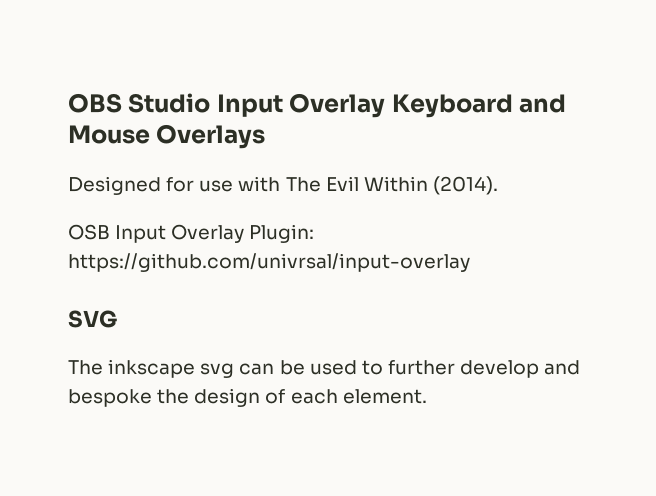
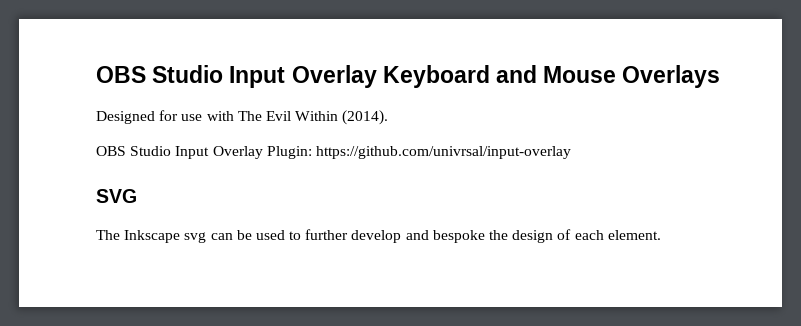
- OSB Input Overlay Plugin: https://github.com/univrsal/input-overlay
+ OBS Studio Input Overlay Plugin: https://github.com/univrsal/input-overlay
- The inkscape svg can be used to further develop and bespoke the design of each element.
+ The Inkscape svg can be used to further develop and bespoke the design of each element.

